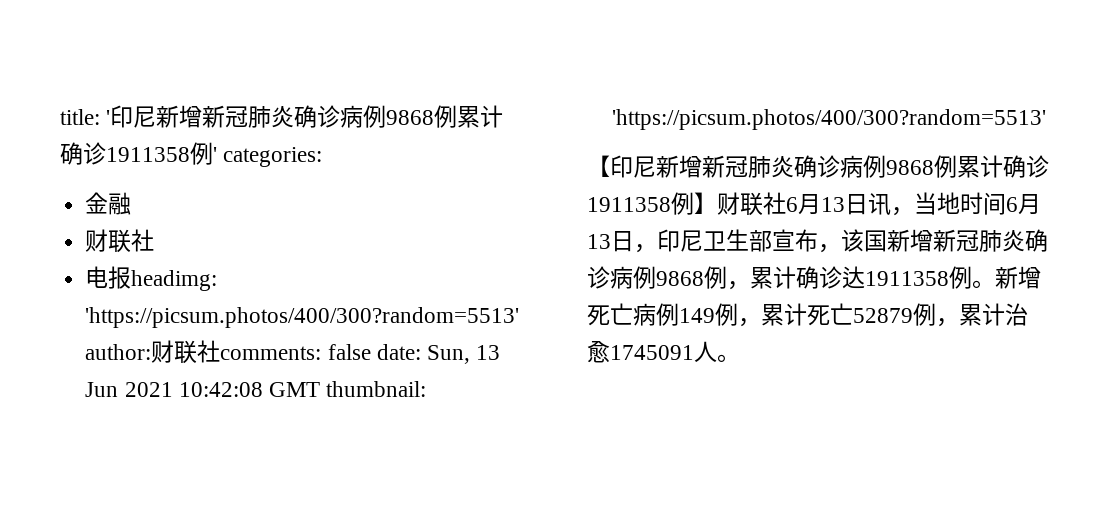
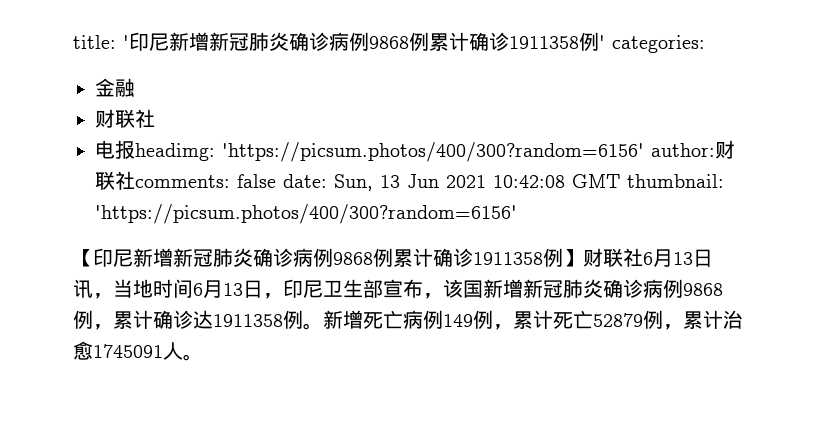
- 电报headimg: 'https://picsum.photos/400/300?random=5513' author:财联社comments: false date: Sun, 13 Jun 2021 10:42:08 GMT thumbnail: 'https://picsum.photos/400/300?random=5513'
+ 电报headimg: 'https://picsum.photos/400/300?random=6156' author:财联社comments: false date: Sun, 13 Jun 2021 10:42:08 GMT thumbnail: 'https://picsum.photos/400/300?random=6156'

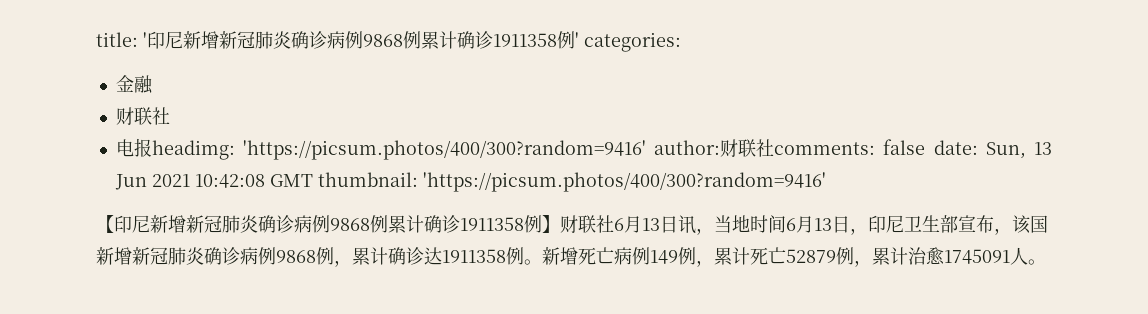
- 电报headimg: 'https://picsum.photos/400/300?random=6156' author:财联社comments: false date: Sun, 13 Jun 2021 10:42:08 GMT thumbnail: 'https://picsum.photos/400/300?random=6156'
+ 电报headimg: 'https://picsum.photos/400/300?random=9416' author:财联社comments: false date: Sun, 13 Jun 2021 10:42:08 GMT thumbnail: 'https://picsum.photos/400/300?random=9416'

